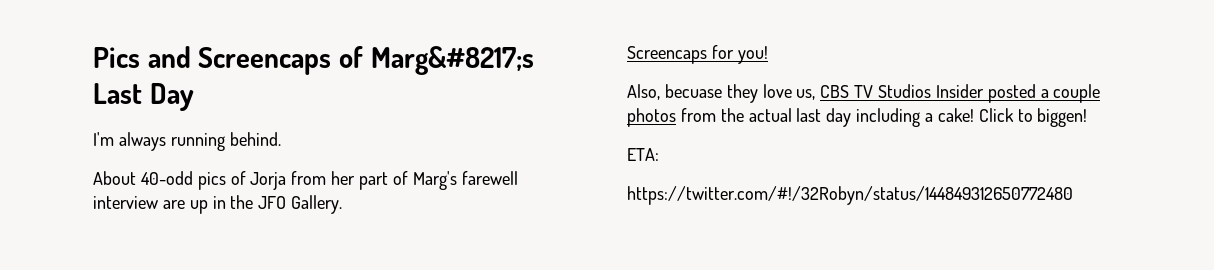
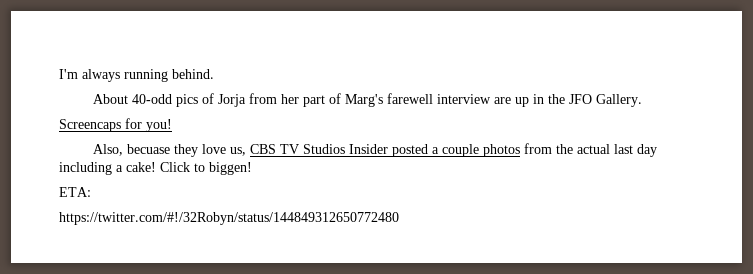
- Pics and Screencaps of Marg&#8217;s Last Day

